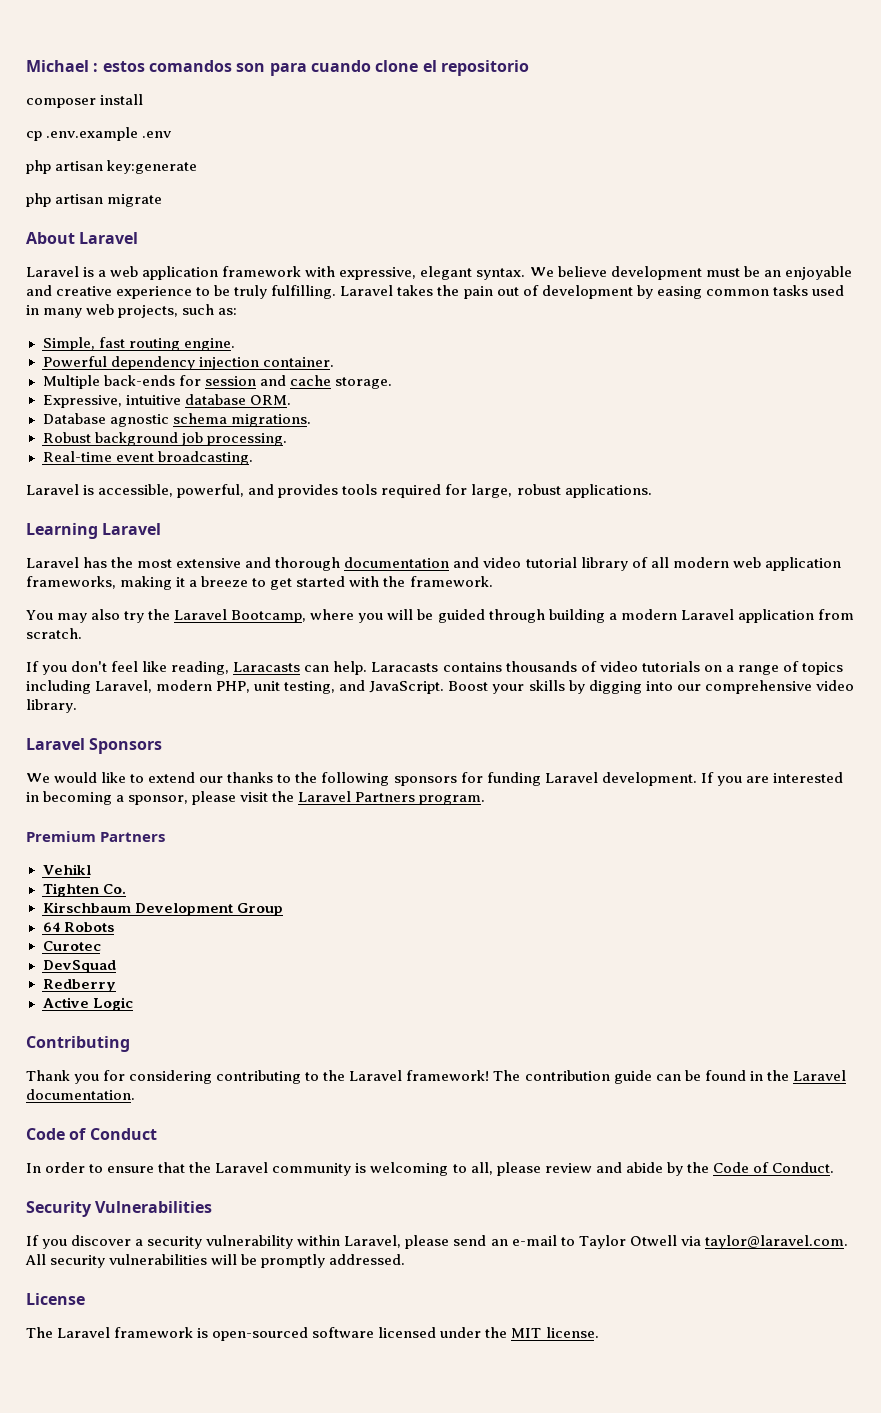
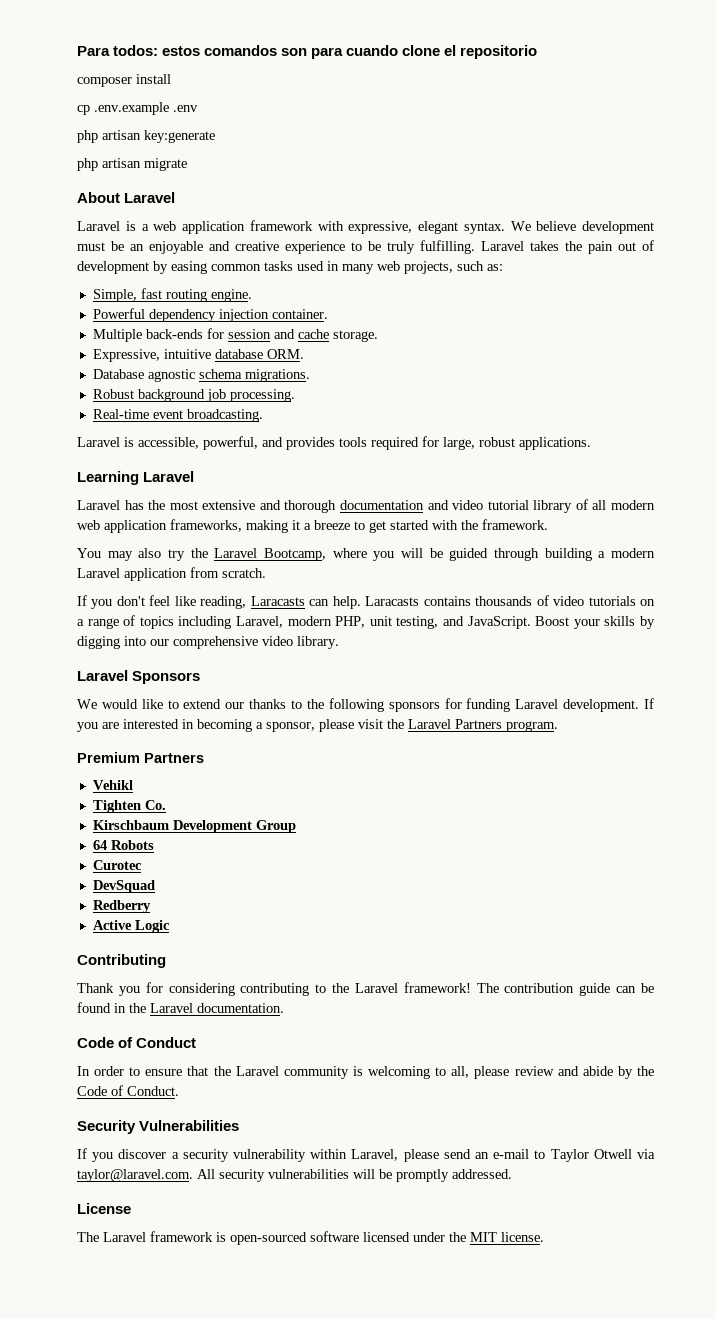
- Michael : estos comandos son para cuando clone el repositorio
+ Para todos: estos comandos son para cuando clone el repositorio

